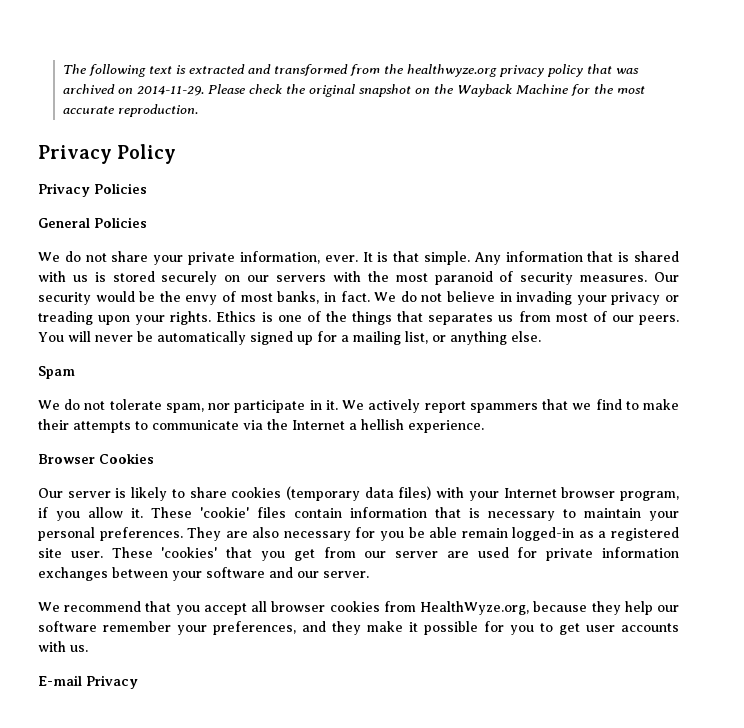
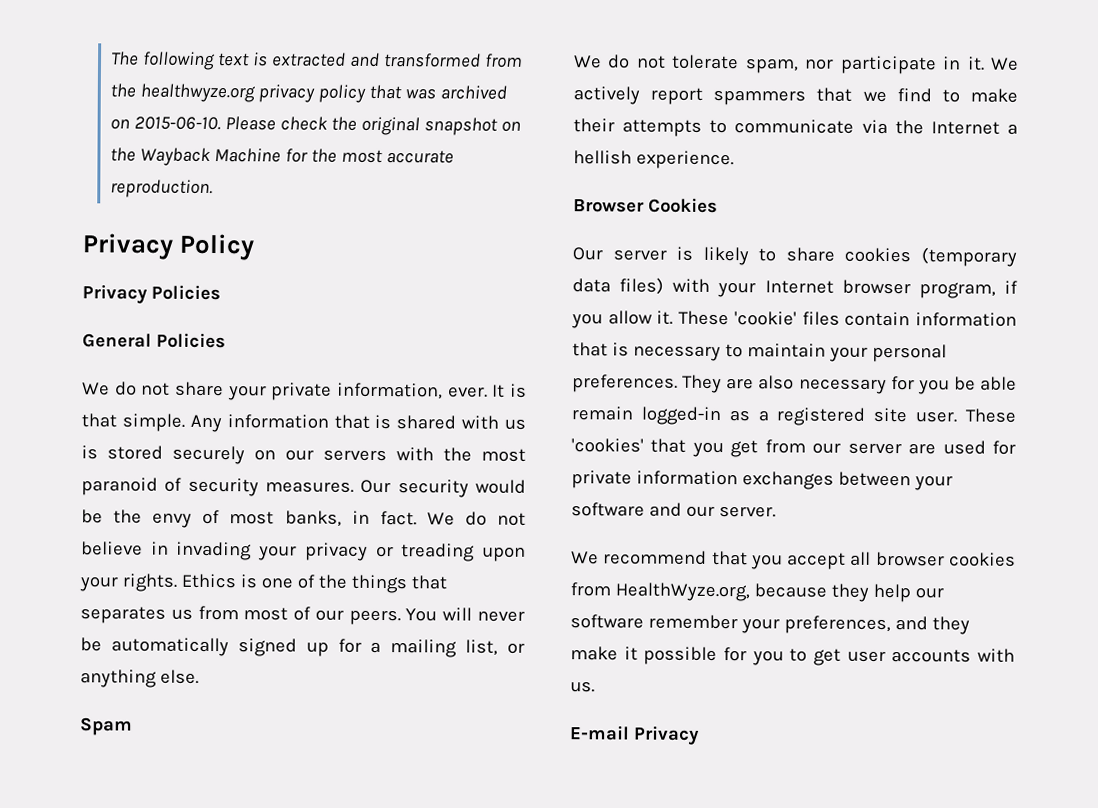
- The following text is extracted and transformed from the healthwyze.org privacy policy that was archived on 2014-11-29.
+ The following text is extracted and transformed from the healthwyze.org privacy policy that was archived on 2015-06-10.

